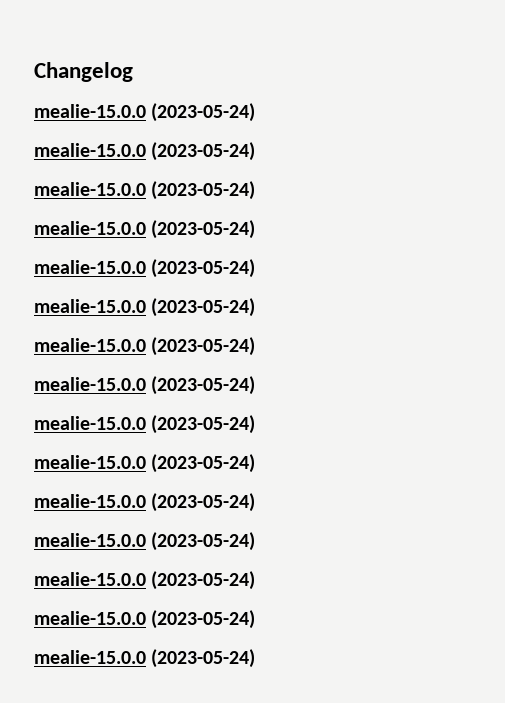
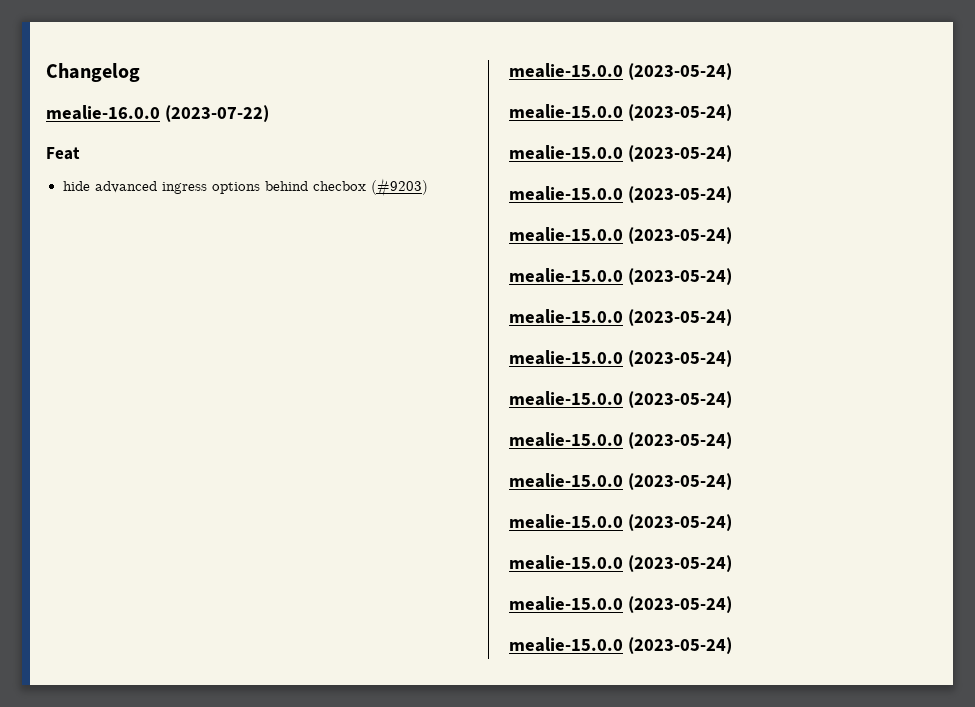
+ mealie-16.0.0 (2023-07-22)
+ Feat
+ hide advanced ingress options behind checbox (#9203)

